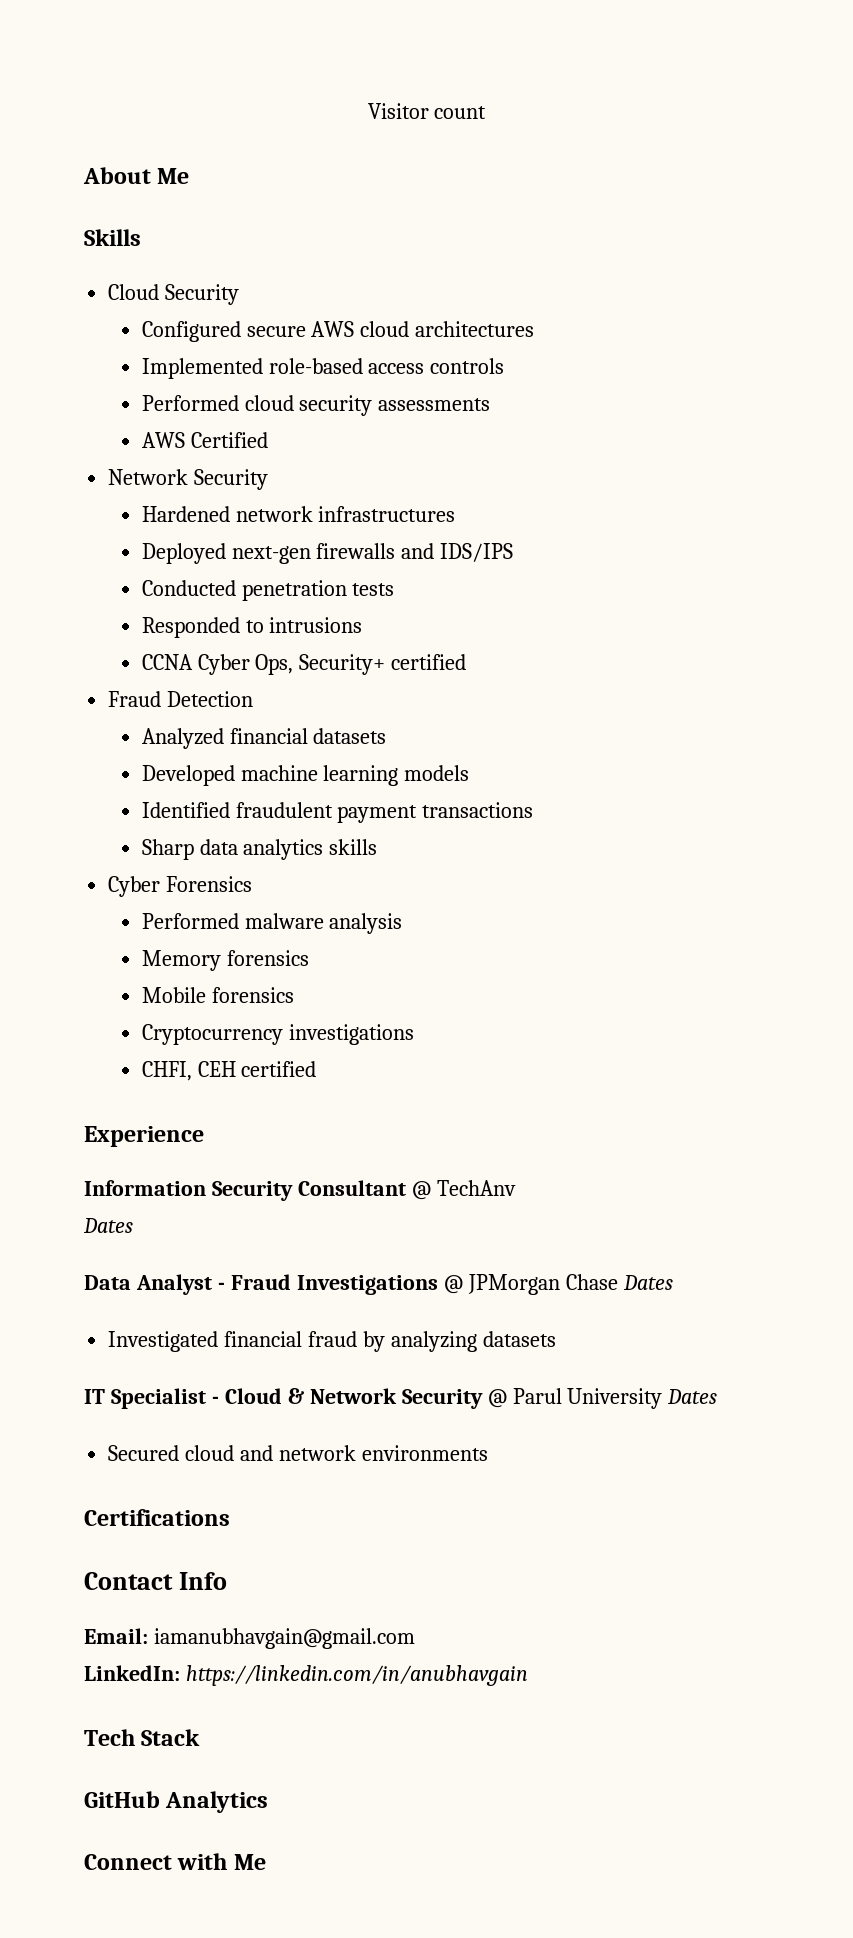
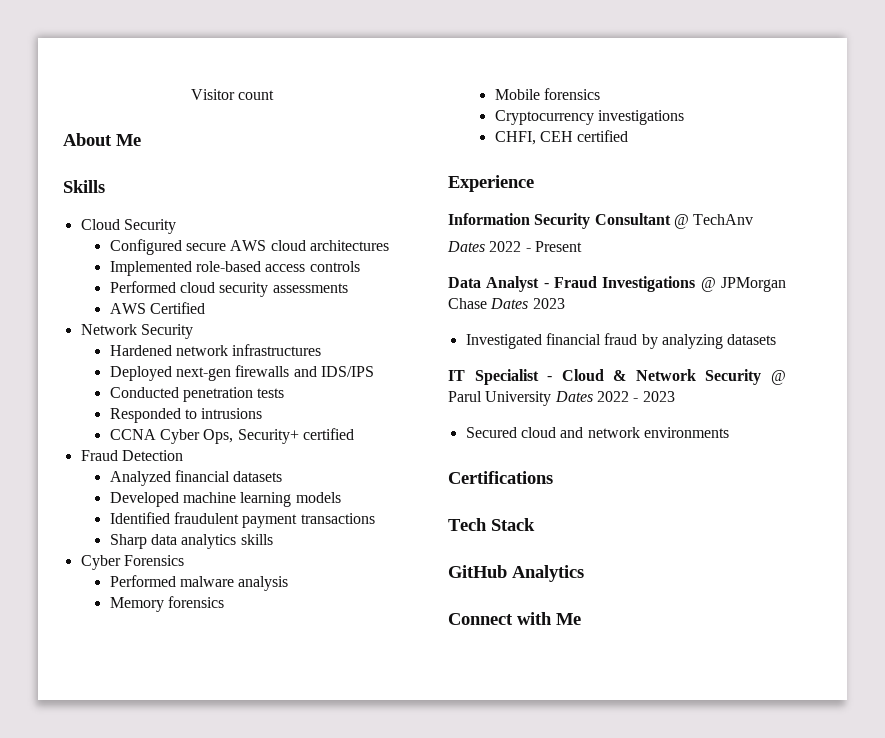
  Information Security Consultant @ TechAnv
- Dates
+ Dates 2022 - Present
- Data Analyst - Fraud Investigations @ JPMorgan Chase Dates
+ Data Analyst - Fraud Investigations @ JPMorgan Chase Dates 2023
- IT Specialist - Cloud & Network Security @ Parul University Dates
+ IT Specialist - Cloud & Network Security @ Parul University Dates 2022 - 2023
- Contact Info
- Email: iamanubhavgain@gmail.com
- LinkedIn: https://linkedin.com/in/anubhavgain

